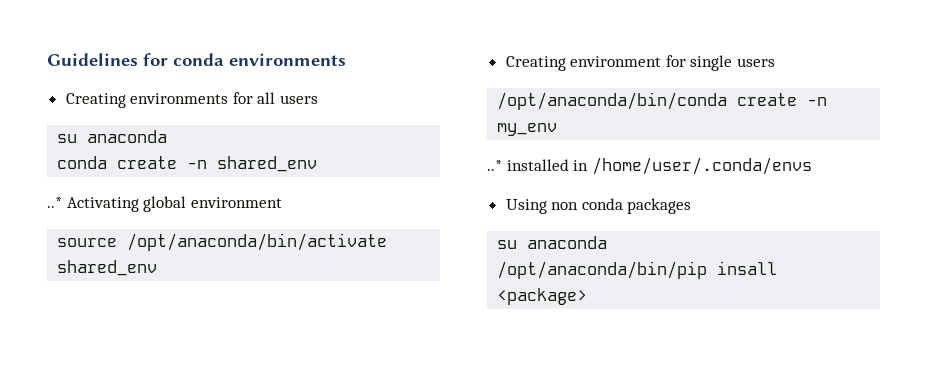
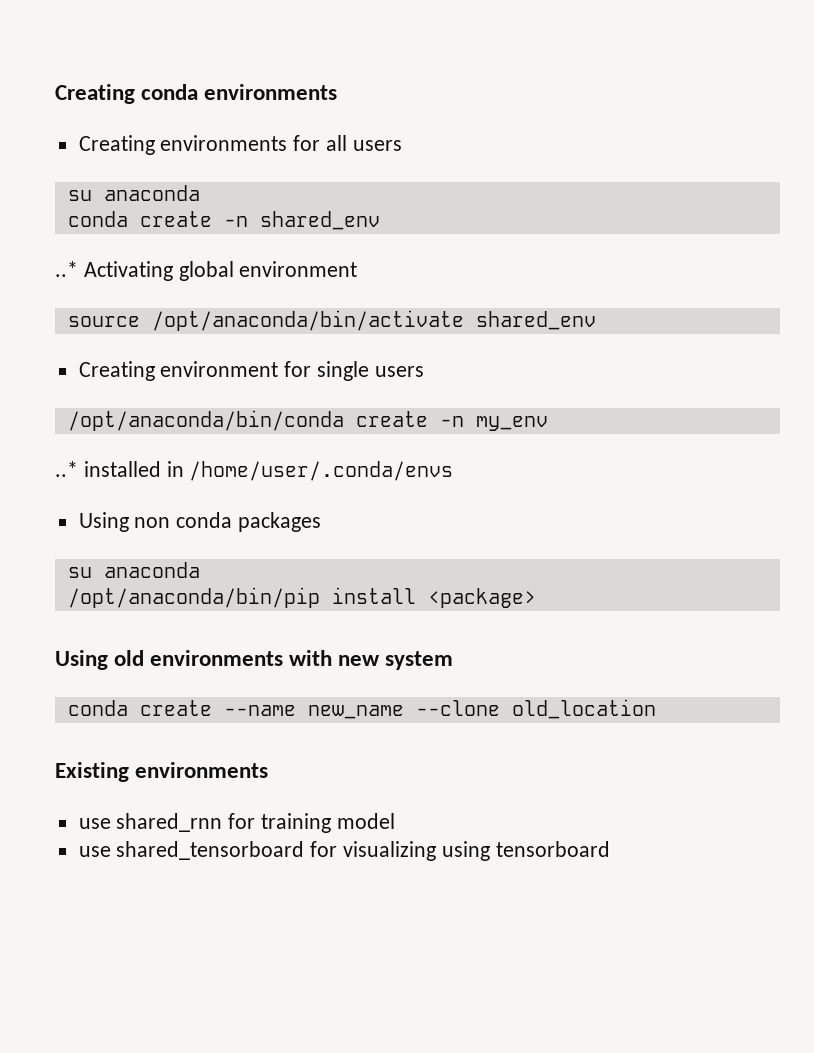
- Guidelines for conda environments
+ Creating conda environments
- /opt/anaconda/bin/pip insall <package>
+ /opt/anaconda/bin/pip install <package>
+ Using old environments with new system
+ conda create --name new_name --clone old_location
+ Existing environments
+ use shared_rnn for training model
+ use shared_tensorboard for visualizing using tensorboard

